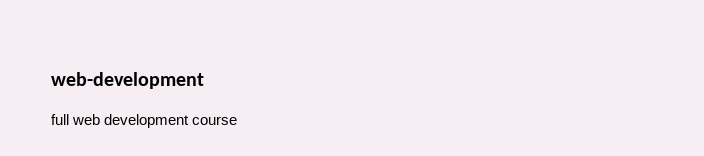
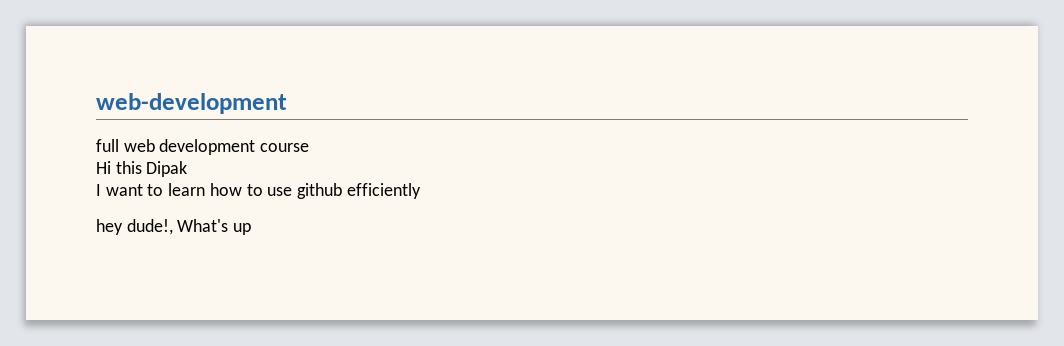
+ Hi this Dipak
+ I want to learn how to use github efficiently
+ hey dude!, What's up

